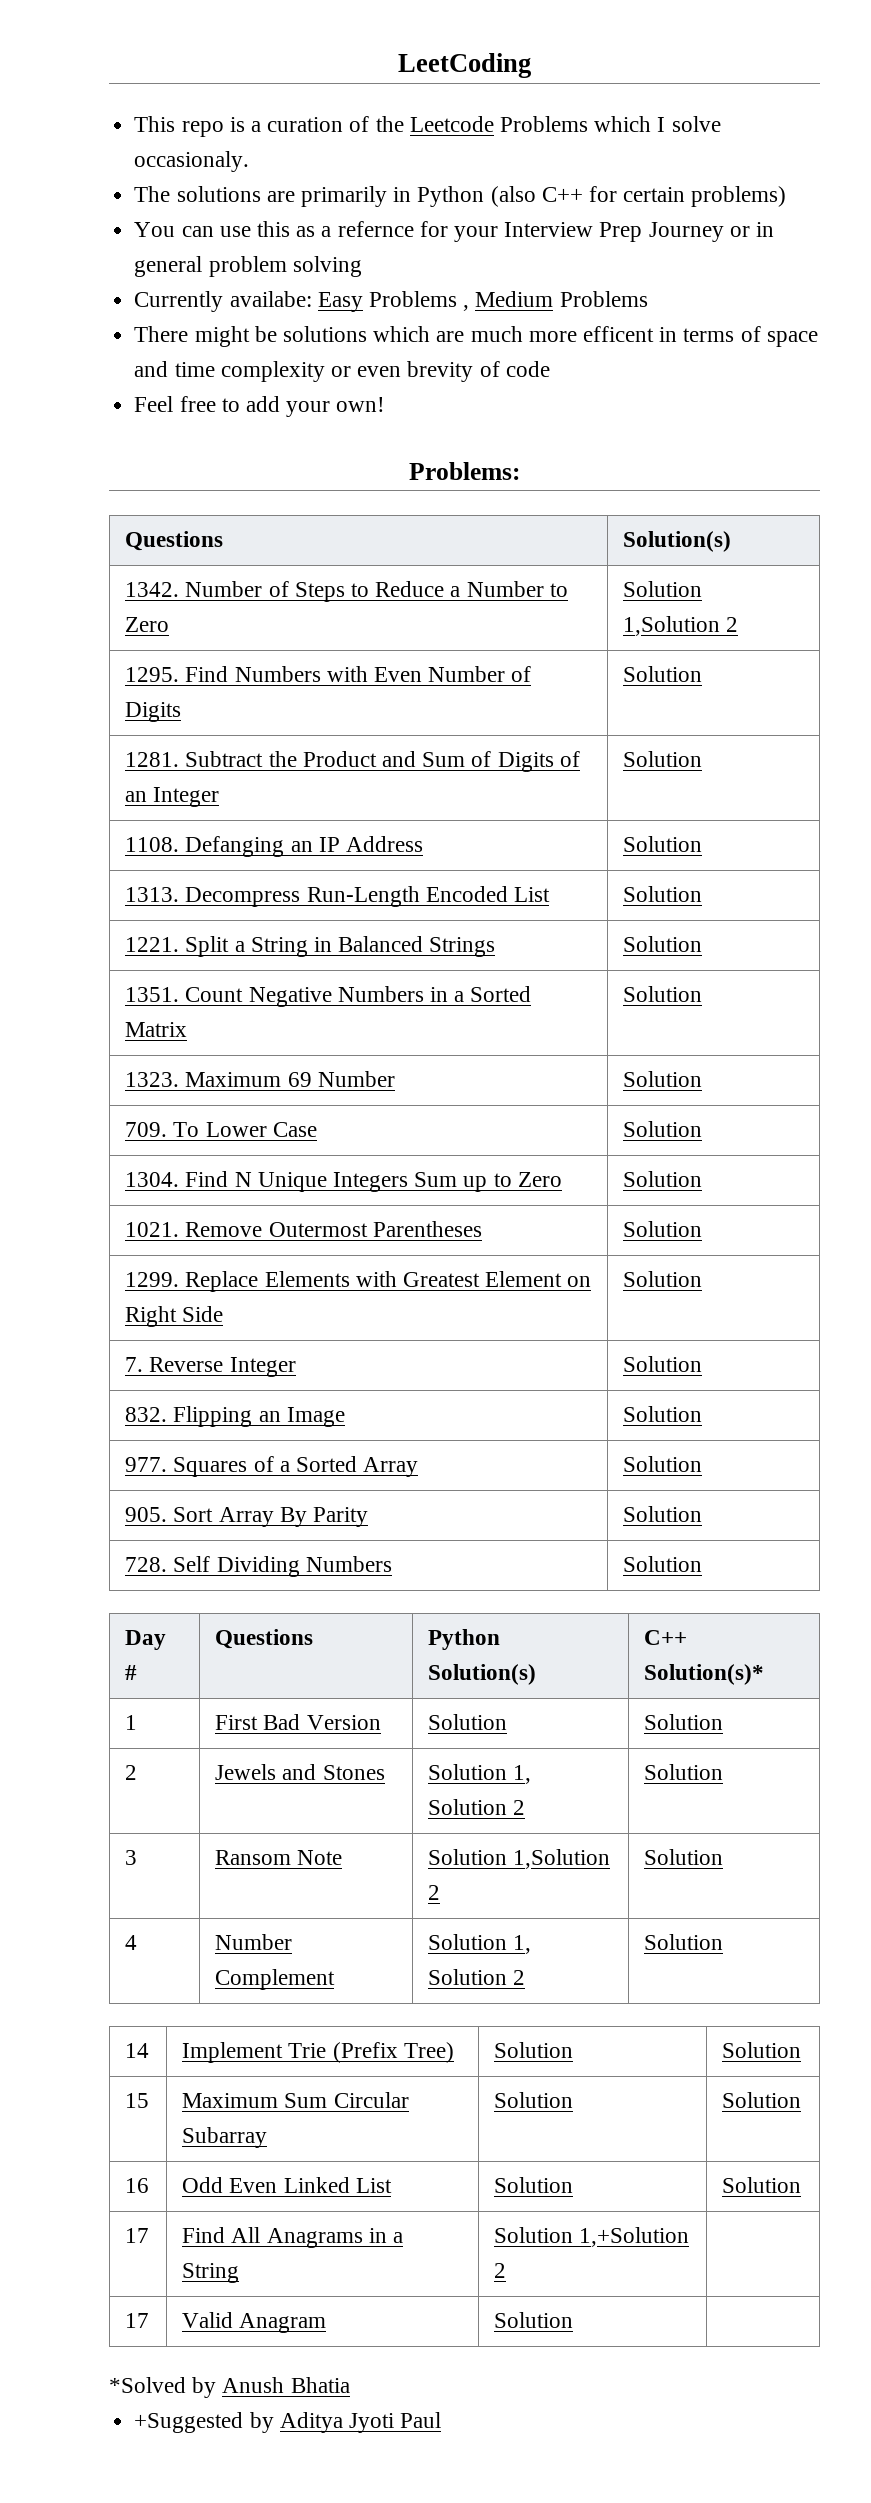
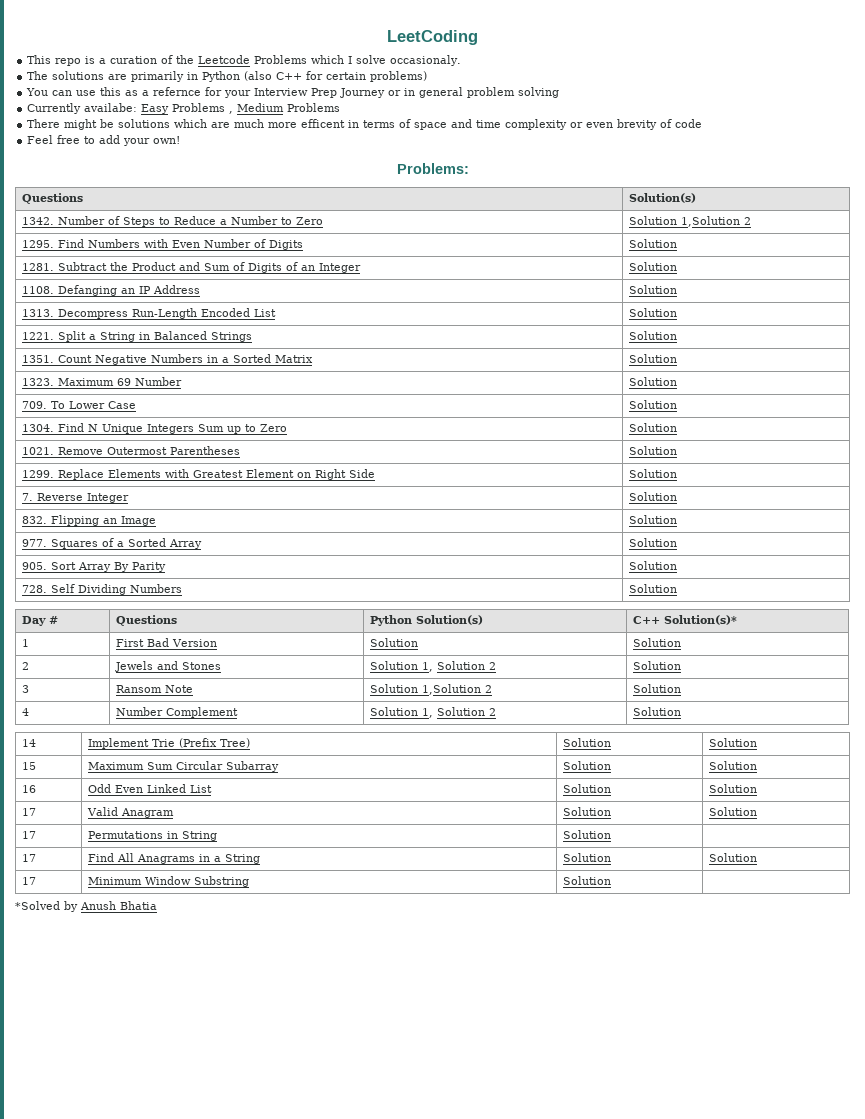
+ 17 | Valid Anagram | Solution | Solution
+ 17 | Permutations in String | Solution |
- 17 | Find All Anagrams in a String | Solution 1,+Solution 2 |
- 17 | Valid Anagram | Solution |
+ 17 | Find All Anagrams in a String | Solution | Solution
+ 17 | Minimum Window Substring | Solution |
- +Suggested by Aditya Jyoti Paul

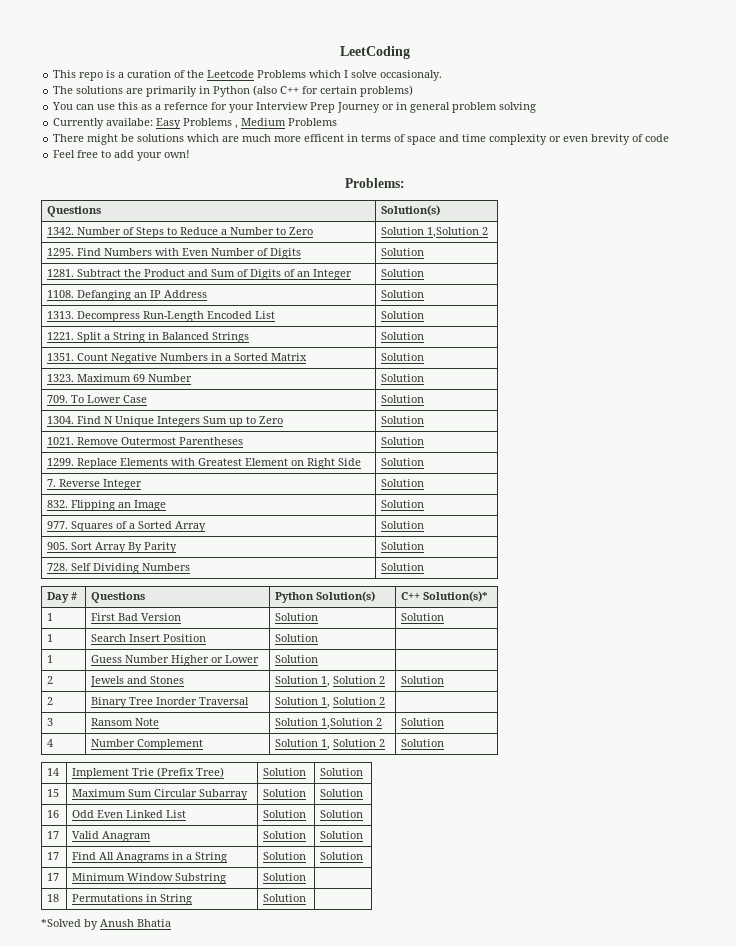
+ 1 | Search Insert Position | Solution |
+ 1 | Guess Number Higher or Lower | Solution |
+ 2 | Binary Tree Inorder Traversal | Solution 1, Solution 2 |
- 17 | Permutations in String | Solution |
+ 18 | Permutations in String | Solution |

